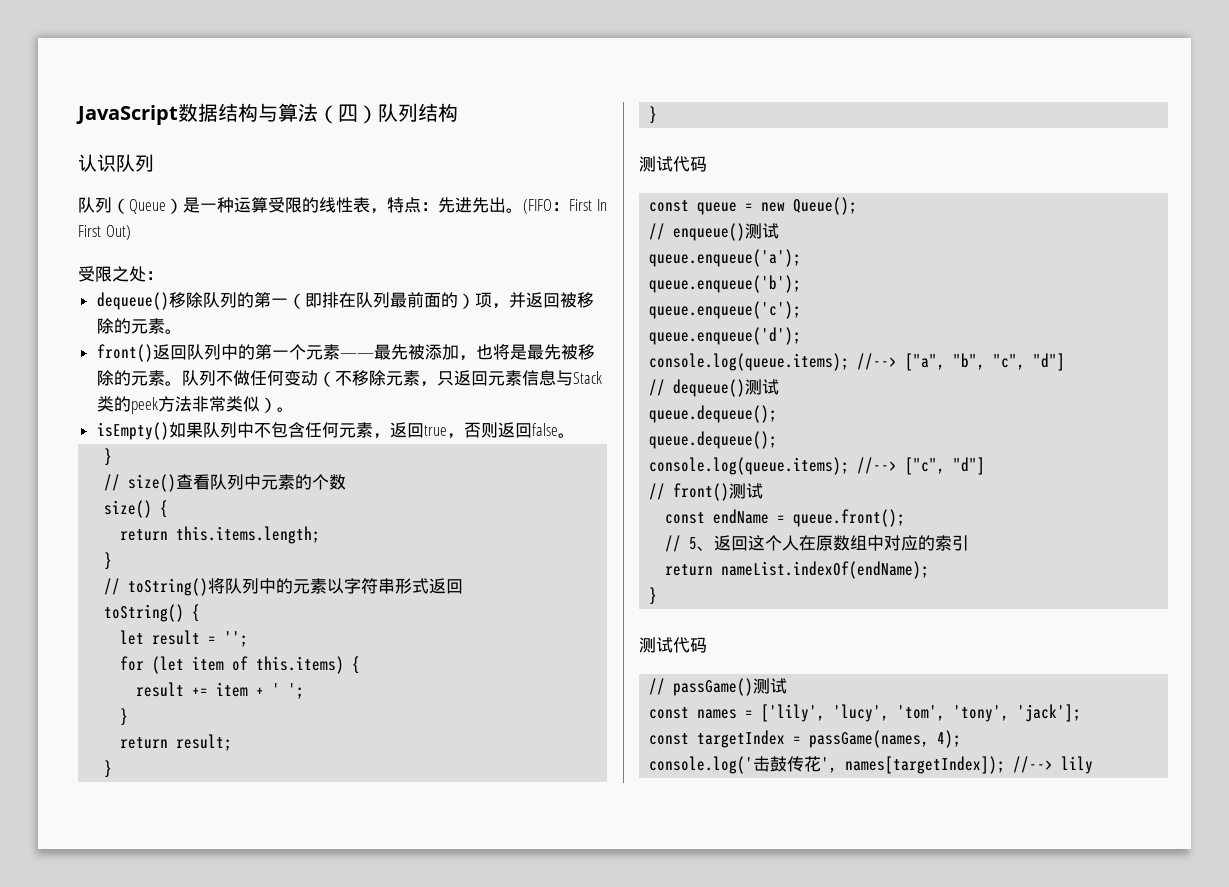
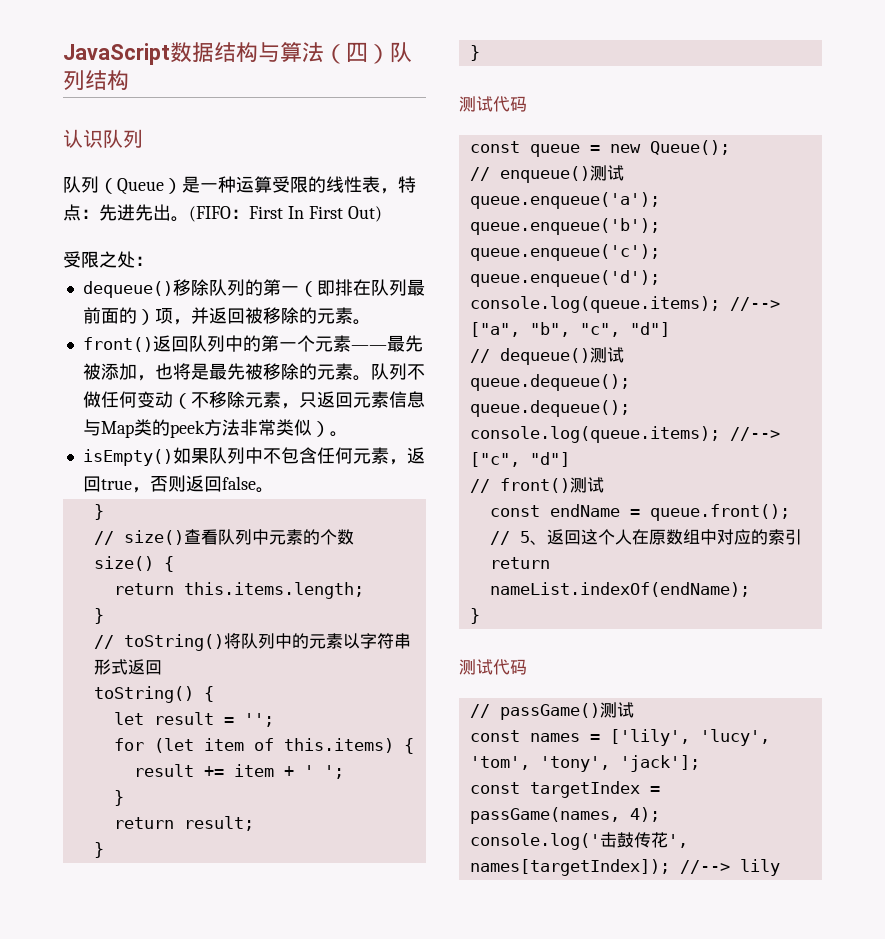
- 队列不做任何变动（不移除元素，只返回元素信息与Stack类的peek方法非常类似）。
+ 队列不做任何变动（不移除元素，只返回元素信息与Map类的peek方法非常类似）。

